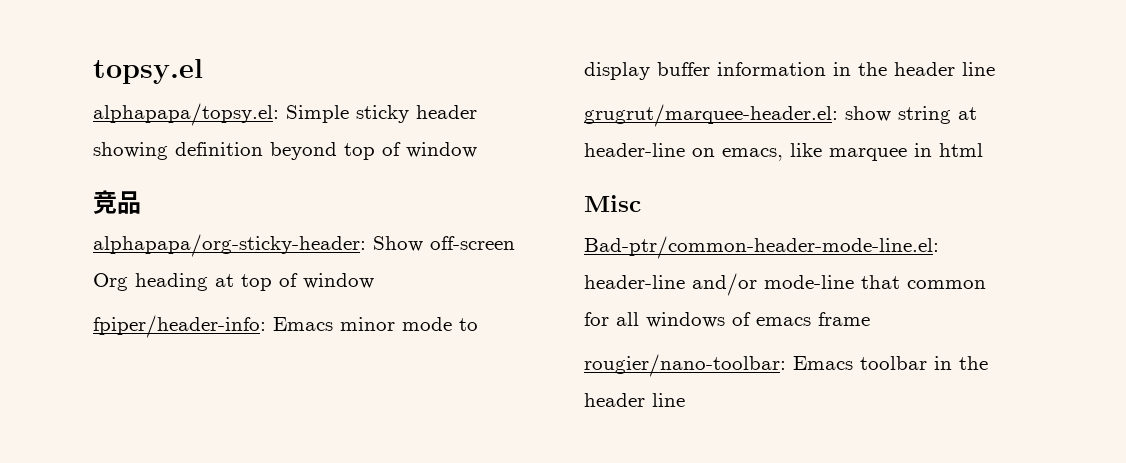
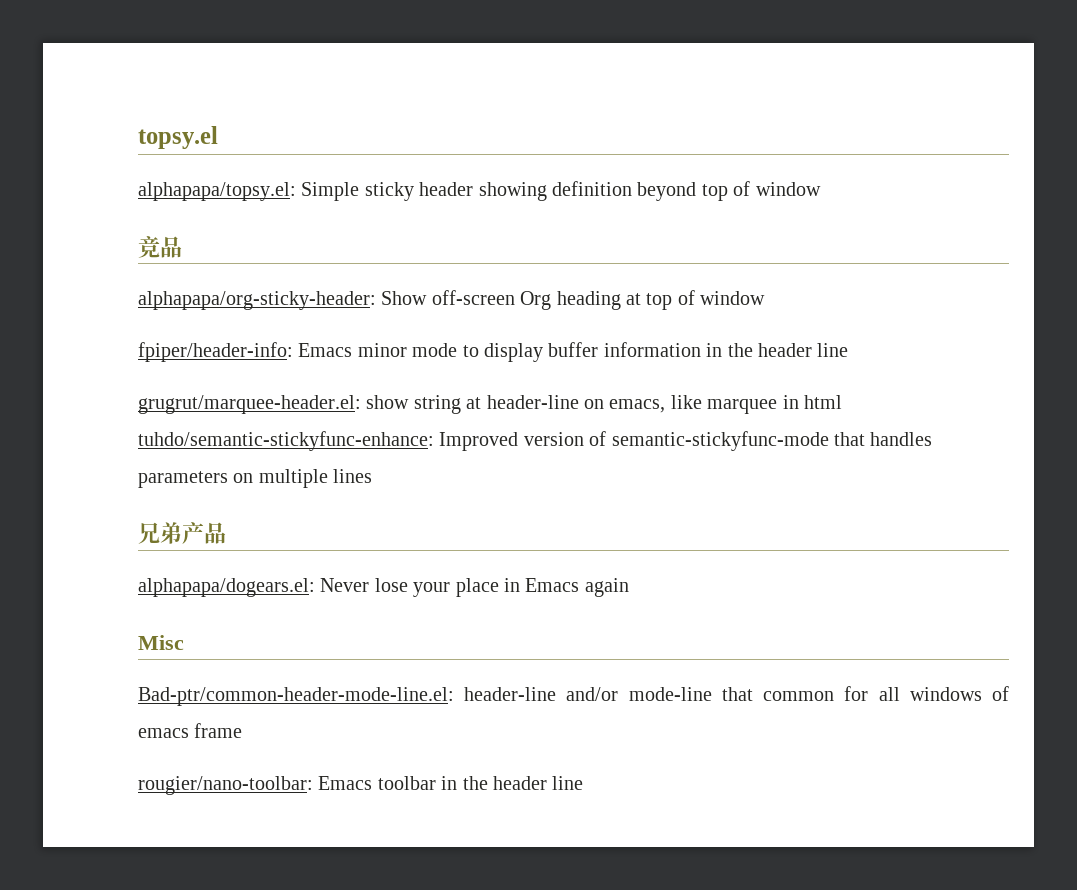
- grugrut/marquee-header.el: show string at header-line on emacs, like marquee in html
+ grugrut/marquee-header.el: show string at header-line on emacs, like marquee in html tuhdo/semantic-stickyfunc-enhance: Improved version of semantic-stickyfunc-mode that handles parameters on multiple lines
+ 兄弟产品
+ alphapapa/dogears.el: Never lose your place in Emacs again

